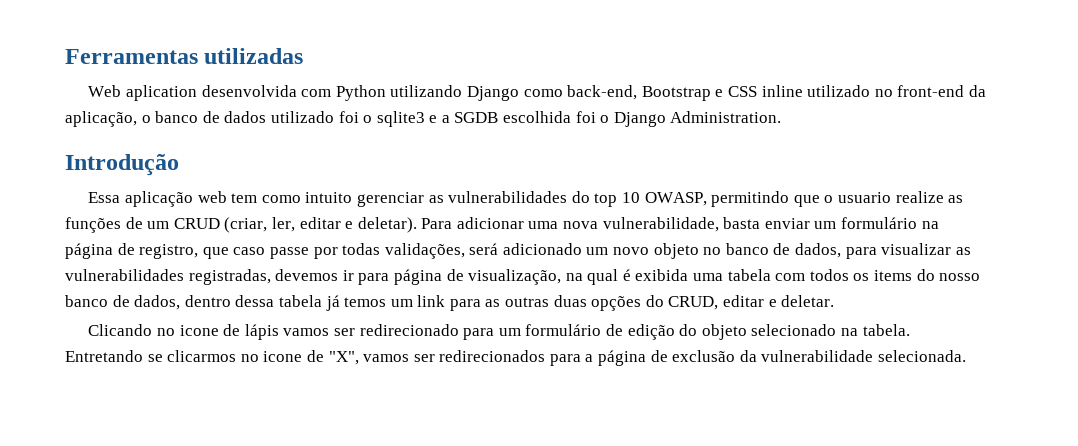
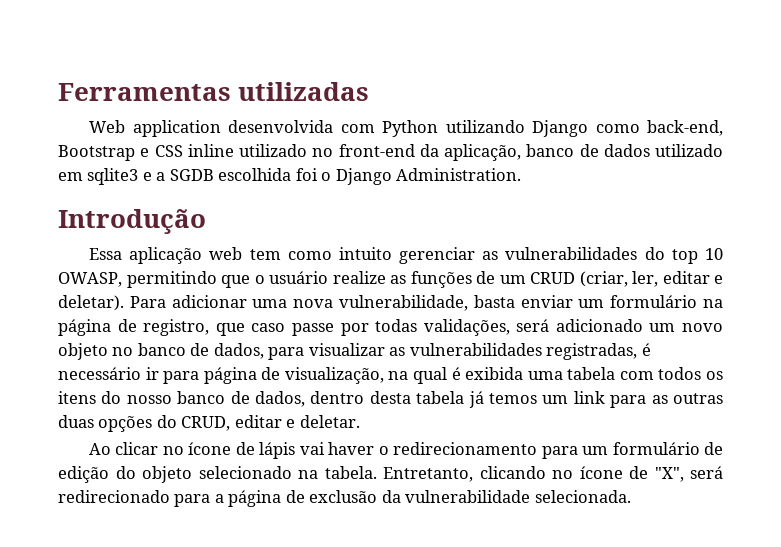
- Web aplication desenvolvida com Python utilizando Django como back-end, Bootstrap e CSS inline utilizado no front-end da aplicação, o banco de dados utilizado foi o sqlite3 e a SGDB escolhida foi o Django Administration.
+ Web application desenvolvida com Python utilizando Django como back-end, Bootstrap e CSS inline utilizado no front-end da aplicação, banco de dados utilizado em sqlite3 e a SGDB escolhida foi o Django Administration.
- Essa aplicação web tem como intuito gerenciar as vulnerabilidades do top 10 OWASP, permitindo que o usuario realize as funções de um CRUD (criar, ler, editar e deletar).
+ Essa aplicação web tem como intuito gerenciar as vulnerabilidades do top 10 OWASP, permitindo que o usuário realize as funções de um CRUD (criar, ler, editar e deletar).
- Para adicionar uma nova vulnerabilidade, basta enviar um formulário na página de registro, que caso passe por todas validações, será adicionado um novo objeto no banco de dados, para visualizar as vulnerabilidades registradas, devemos ir para página de visualização, na qual é exibida uma tabela com todos os items do nosso banco de dados, dentro dessa tabela já temos um link para as outras duas opções do CRUD, editar e deletar.
+ Para adicionar uma nova vulnerabilidade, basta enviar um formulário na página de registro, que caso passe por todas validações, será adicionado um novo objeto no banco de dados, para visualizar as vulnerabilidades registradas, é necessário ir para página de visualização, na qual é exibida uma tabela com todos os itens do nosso banco de dados, dentro desta tabela já temos um link para as outras duas opções do CRUD, editar e deletar.
- Clicando no icone de lápis vamos ser redirecionado para um formulário de edição do objeto selecionado na tabela.
+ Ao clicar no ícone de lápis vai haver o redirecionamento para um formulário de edição do objeto selecionado na tabela.
- Entretando se clicarmos no icone de "X", vamos ser redirecionados para a página de exclusão da vulnerabilidade selecionada.
+ Entretanto, clicando no ícone de "X", será redirecionado para a página de exclusão da vulnerabilidade selecionada.

